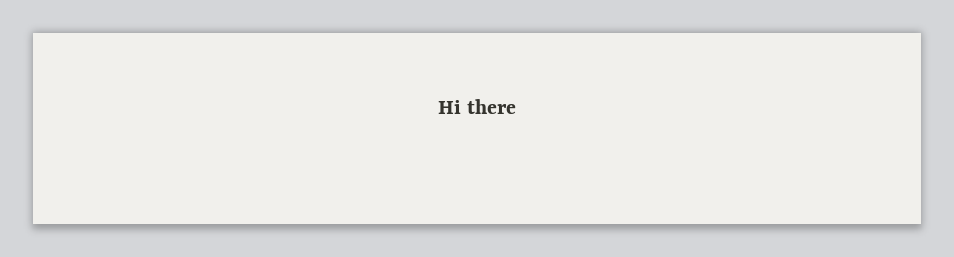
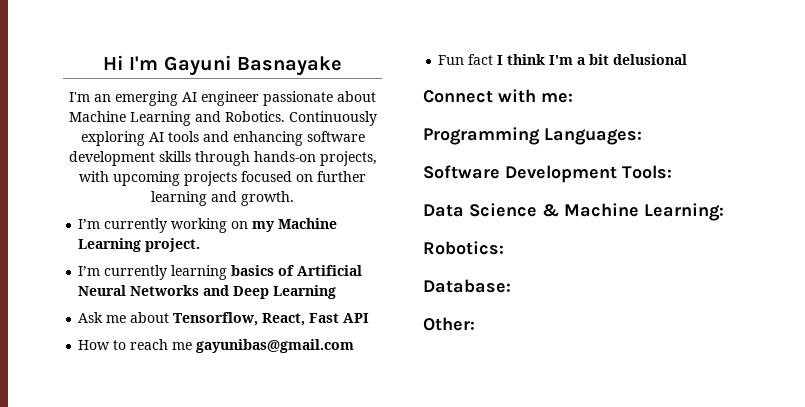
- Hi there
+ Hi I'm Gayuni Basnayake
+ I'm an emerging AI engineer passionate about Machine Learning and Robotics. Continuously exploring AI tools and enhancing software development skills through hands-on projects, with upcoming projects focused on further learning and growth.
+ I’m currently working on my Machine Learning project.
+ I’m currently learning basics of Artificial Neural Networks and Deep Learning
+ Ask me about Tensorflow, React, Fast API
+ How to reach me gayunibas@gmail.com
+ Fun fact I think I'm a bit delusional
+ Connect with me:
+ Programming Languages:
+ Software Development Tools:
+ Data Science & Machine Learning:
+ Robotics:
+ Database:
+ Other:

